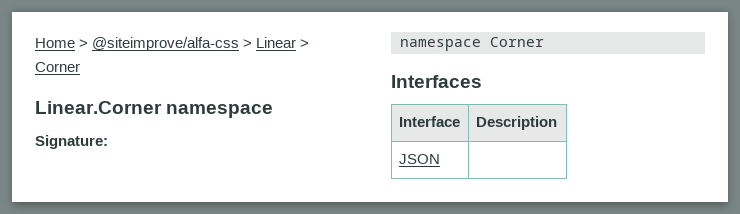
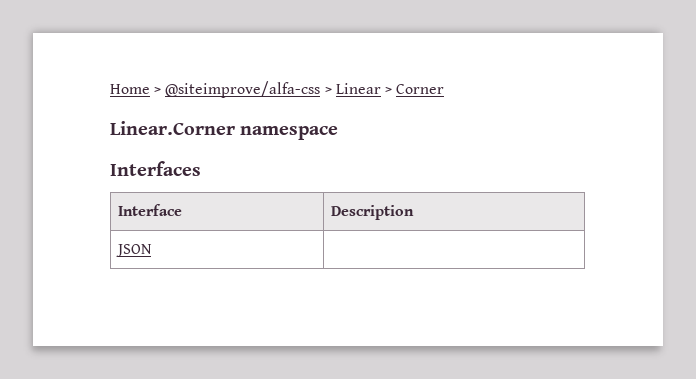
- Signature:
- namespace Corner

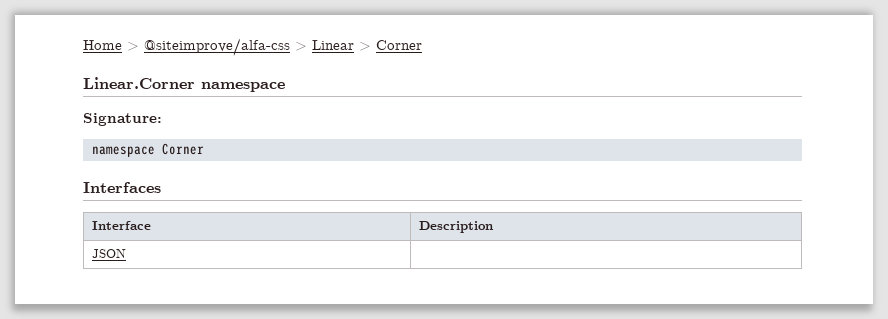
+ Signature:
+ namespace Corner

